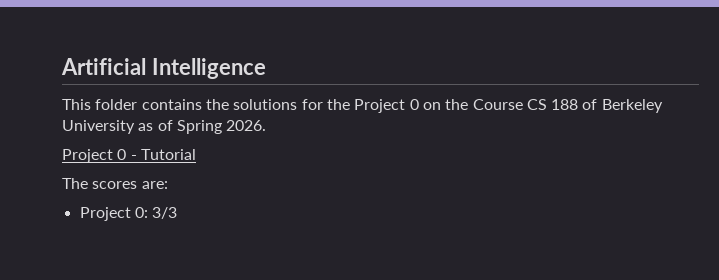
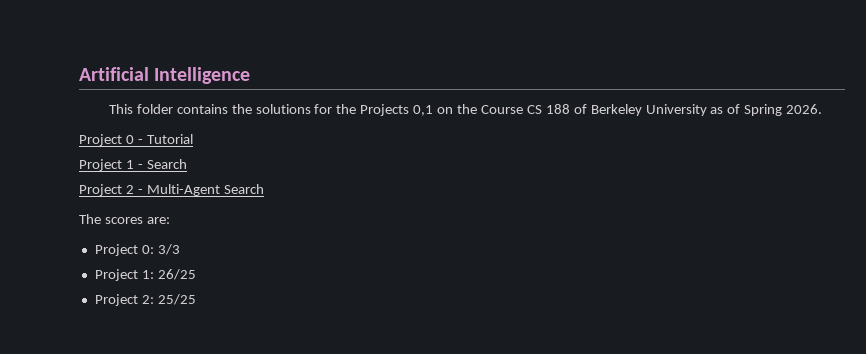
- This folder contains the solutions for the Project 0 on the Course CS 188 of Berkeley University as of Spring 2026.
+ This folder contains the solutions for the Projects 0,1 on the Course CS 188 of Berkeley University as of Spring 2026.
+ Project 1 - Search
+ Project 2 - Multi-Agent Search
+ Project 1: 26/25
+ Project 2: 25/25

